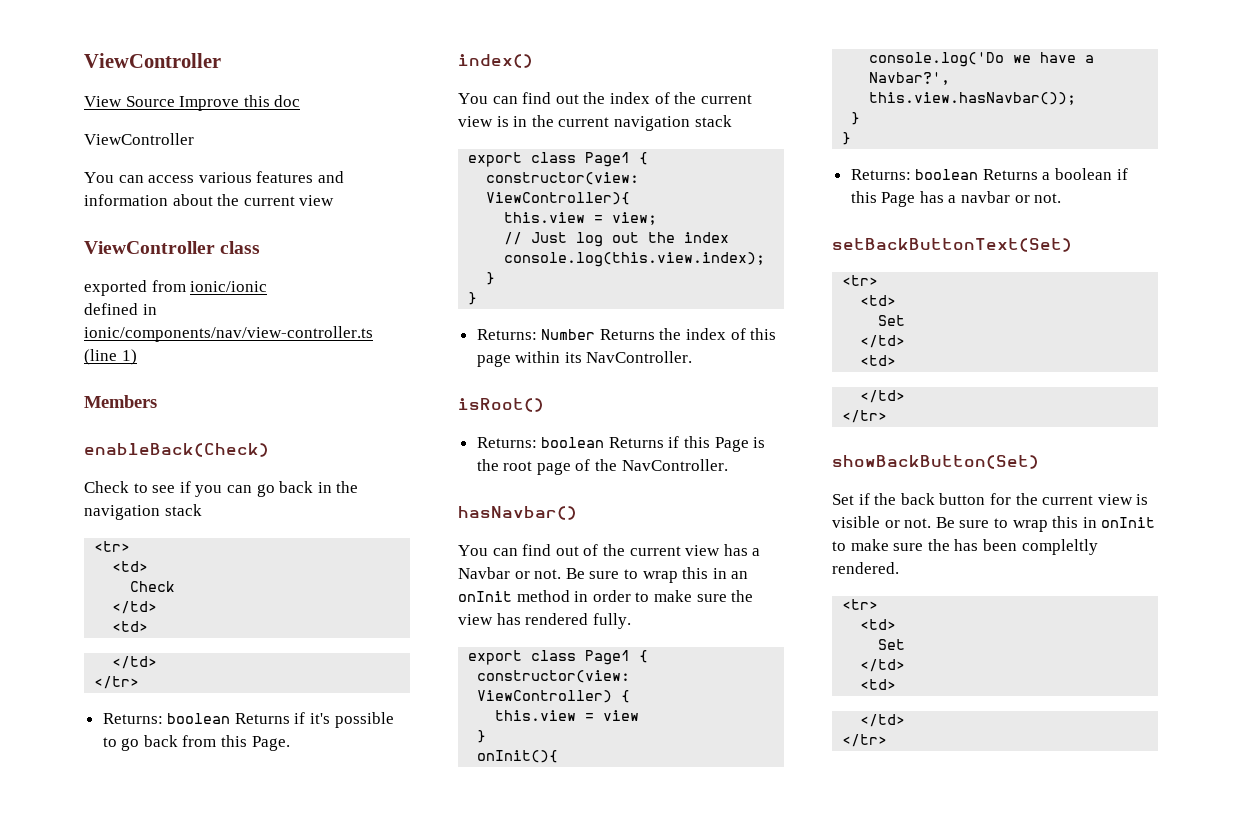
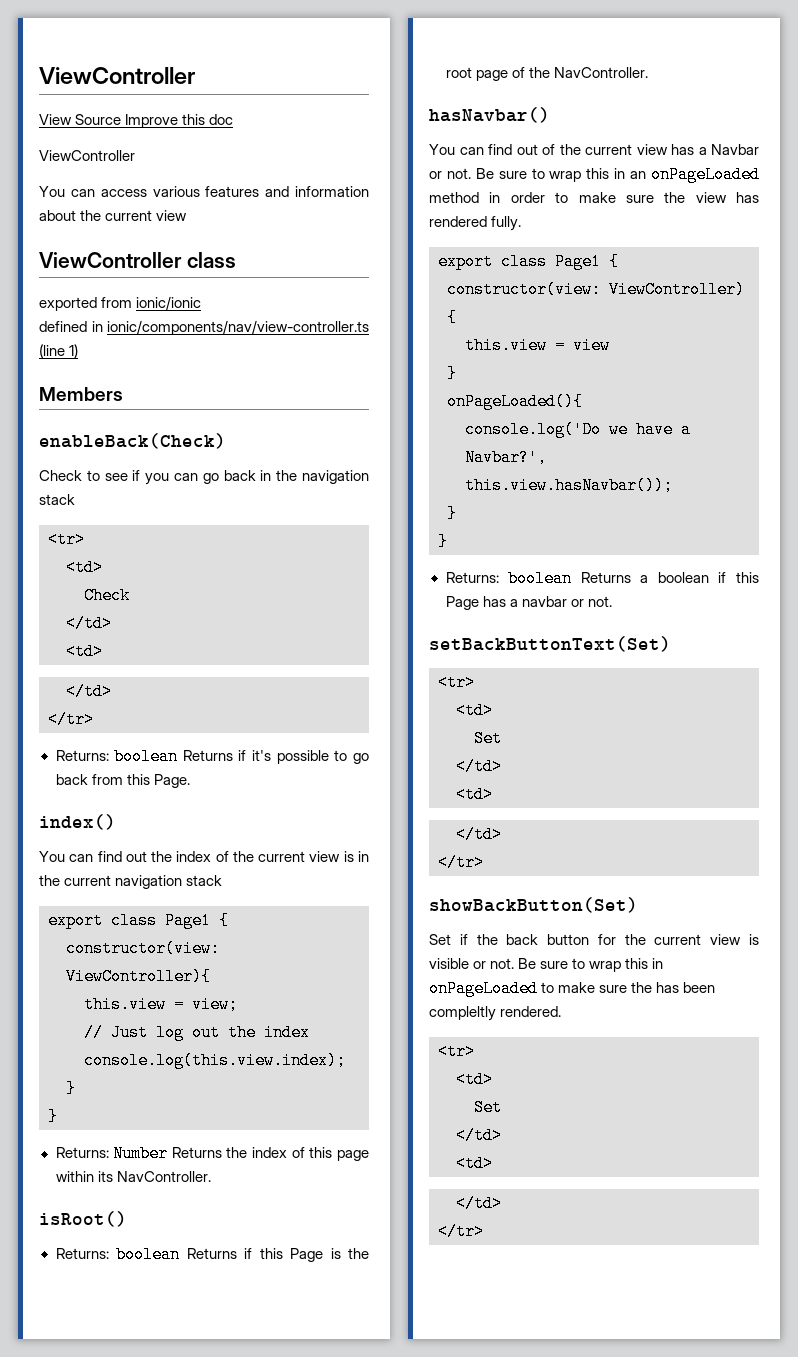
- Be sure to wrap this in an onInit method in order to make sure the view has rendered fully.
+ Be sure to wrap this in an onPageLoaded method in order to make sure the view has rendered fully.
- onInit(){
+ onPageLoaded(){
- Be sure to wrap this in onInit to make sure the has been compleltly rendered.
+ Be sure to wrap this in onPageLoaded to make sure the has been compleltly rendered.

